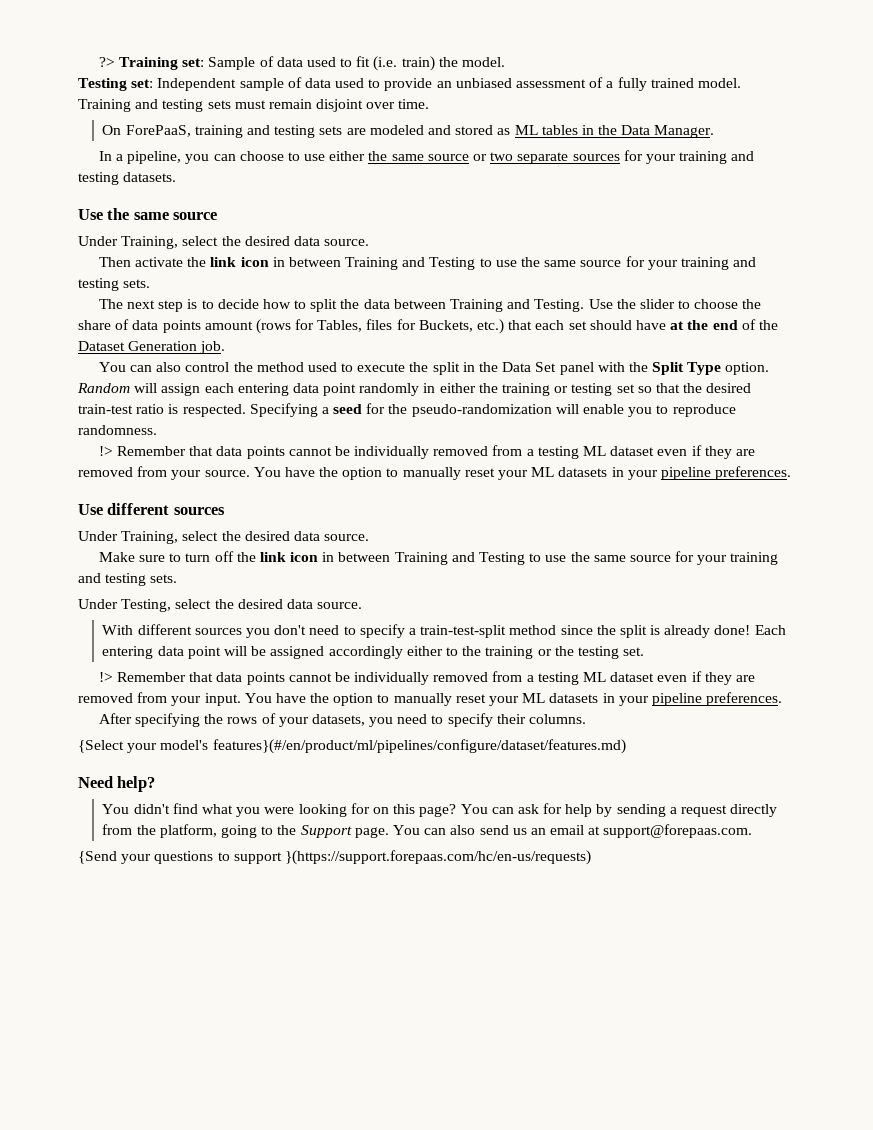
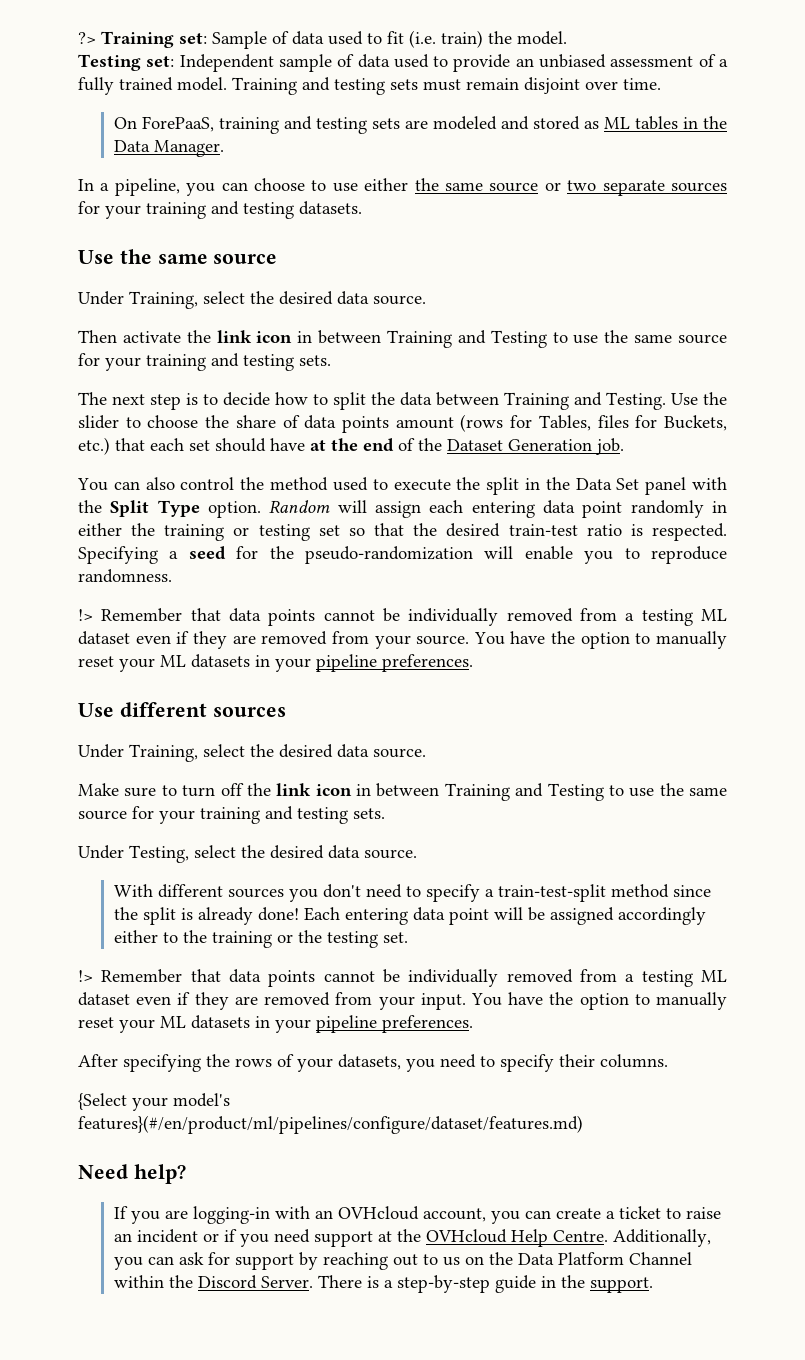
- You didn't find what you were looking for on this page? You can ask for help by sending a request directly from the platform, going to the Support page. You can also send us an email at support@forepaas.com.
- {Send your questions to support }(https://support.forepaas.com/hc/en-us/requests)
+ If you are logging-in with an OVHcloud account, you can create a ticket to raise an incident or if you need support at the OVHcloud Help Centre. Additionally, you can ask for support by reaching out to us on the Data Platform Channel within the Discord Server. There is a step-by-step guide in the support.

